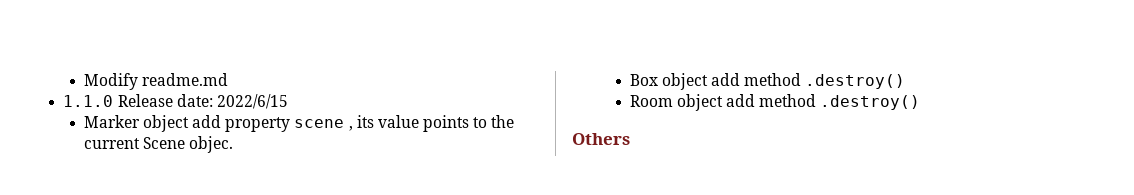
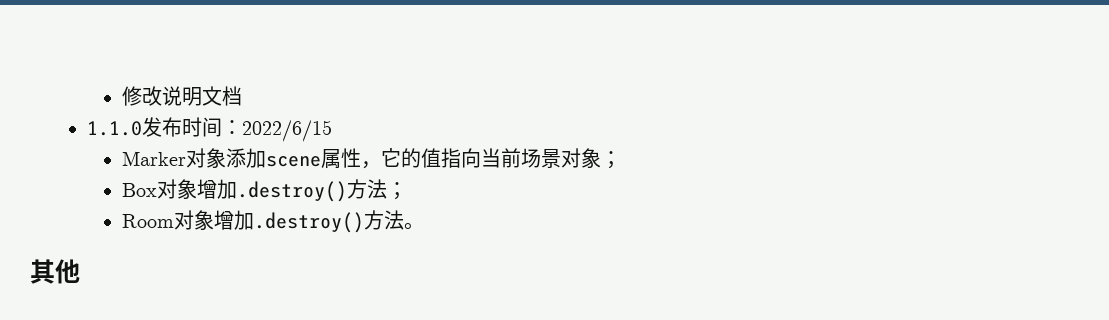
- Modify readme.md
+ 修改说明文档
- 1.1.0 Release date: 2022/6/15
+ 1.1.0发布时间：2022/6/15
- Marker object add property scene , its value points to the current Scene objec.
- Box object add method .destroy()
+ Marker对象添加scene属性，它的值指向当前场景对象；
+ Box对象增加.destroy()方法；
- Room object add method .destroy()
- Others
+ Room对象增加.destroy()方法。
+ 其他

